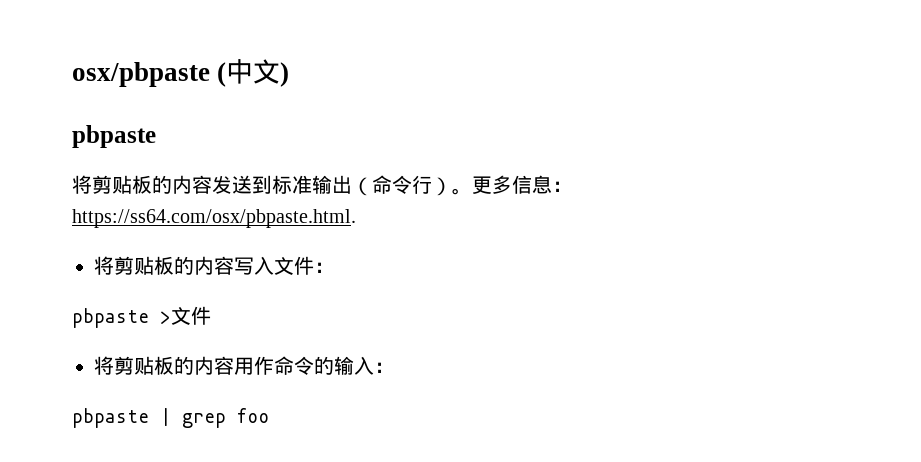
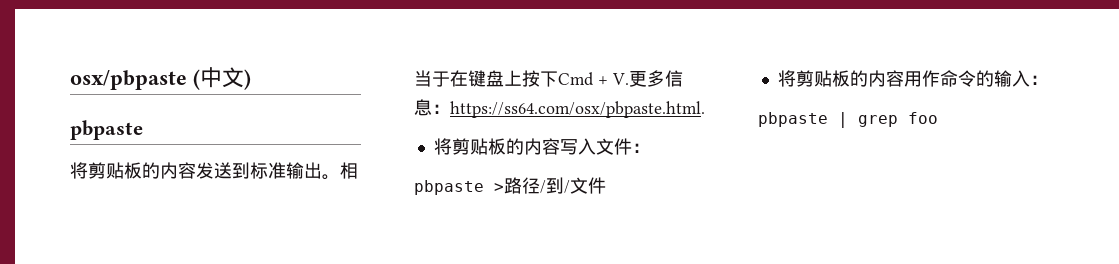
- 将剪贴板的内容发送到标准输出（命令行）。更多信息：https://ss64.com/osx/pbpaste.html.
+ 将剪贴板的内容发送到标准输出。相当于在键盘上按下Cmd + V.更多信息：https://ss64.com/osx/pbpaste.html.
- pbpaste >文件
+ pbpaste >路径/到/文件

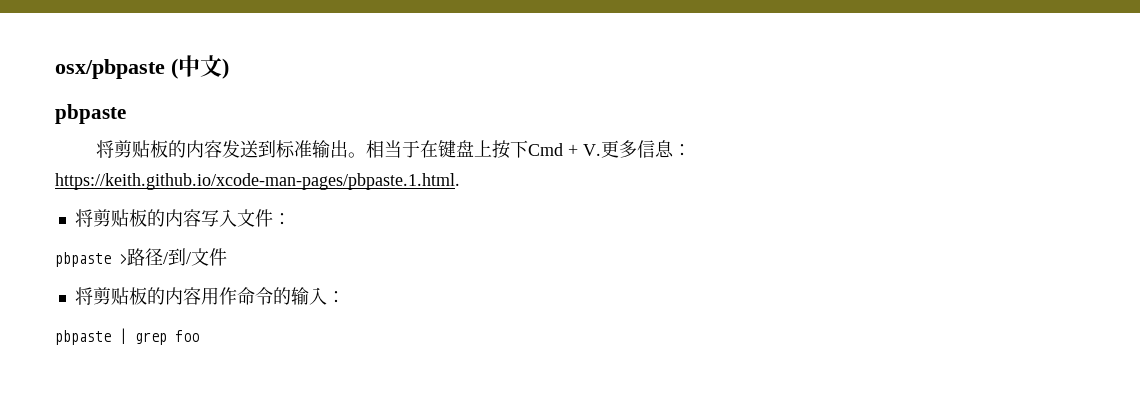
- 相当于在键盘上按下Cmd + V.更多信息：https://ss64.com/osx/pbpaste.html.
+ 相当于在键盘上按下Cmd + V.更多信息：https://keith.github.io/xcode-man-pages/pbpaste.1.html.

